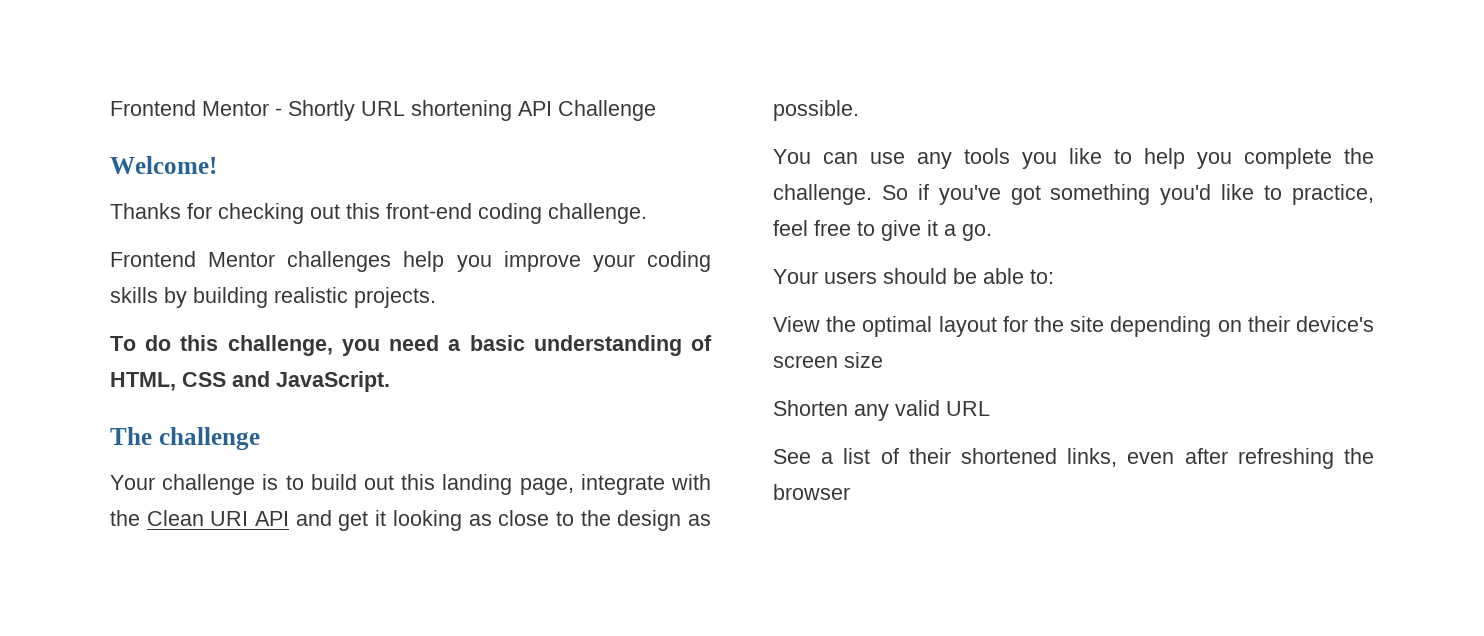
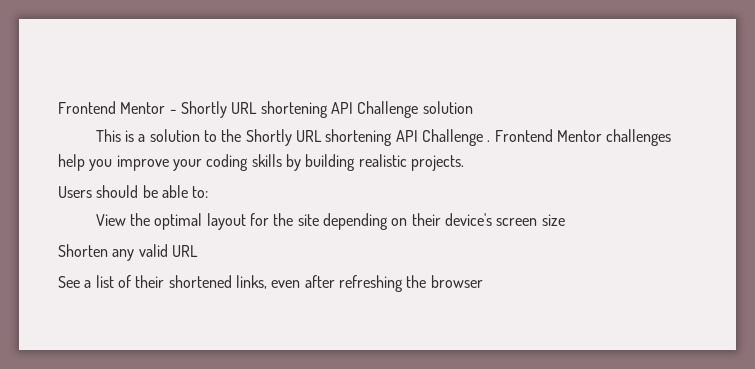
- Frontend Mentor - Shortly URL shortening API Challenge
- Welcome!
- Thanks for checking out this front-end coding challenge.
- Frontend Mentor challenges help you improve your coding skills by building realistic projects.
+ Frontend Mentor - Shortly URL shortening API Challenge solution
+ This is a solution to the Shortly URL shortening API Challenge . Frontend Mentor challenges help you improve your coding skills by building realistic projects.
- To do this challenge, you need a basic understanding of HTML, CSS and JavaScript.
- The challenge
- Your challenge is to build out this landing page, integrate with the Clean URI API and get it looking as close to the design as possible.
- You can use any tools you like to help you complete the challenge. So if you've got something you'd like to practice, feel free to give it a go.
- Your users should be able to:
+ Users should be able to:

